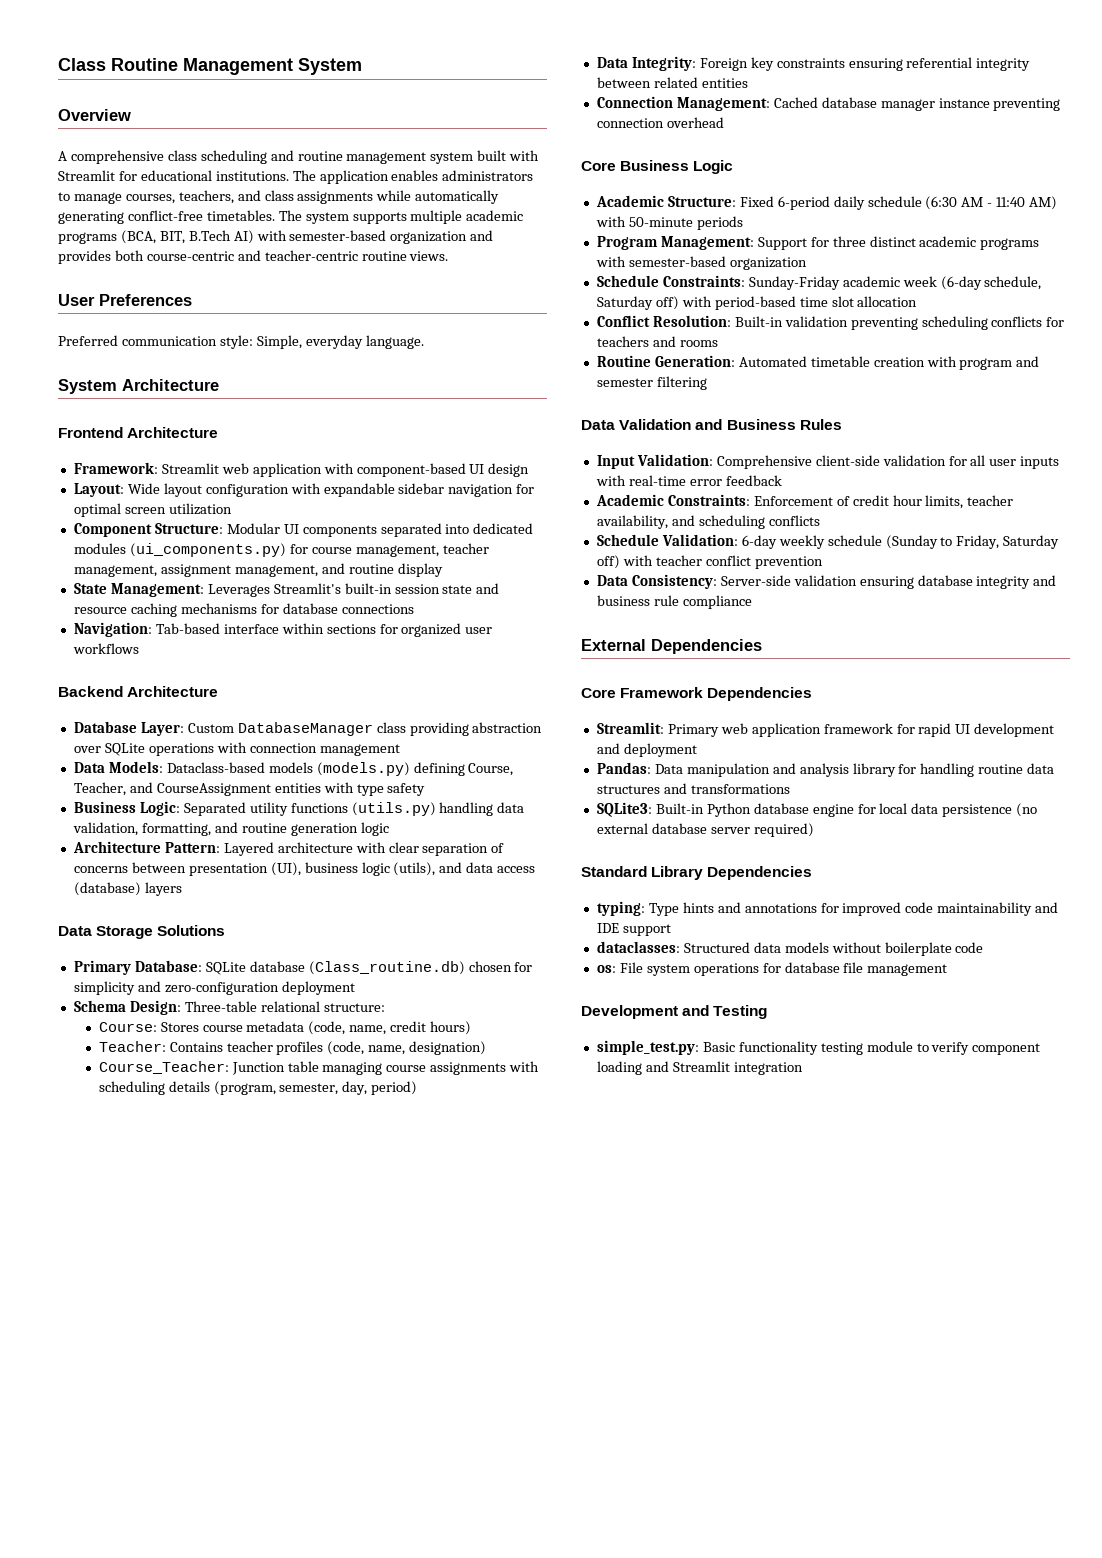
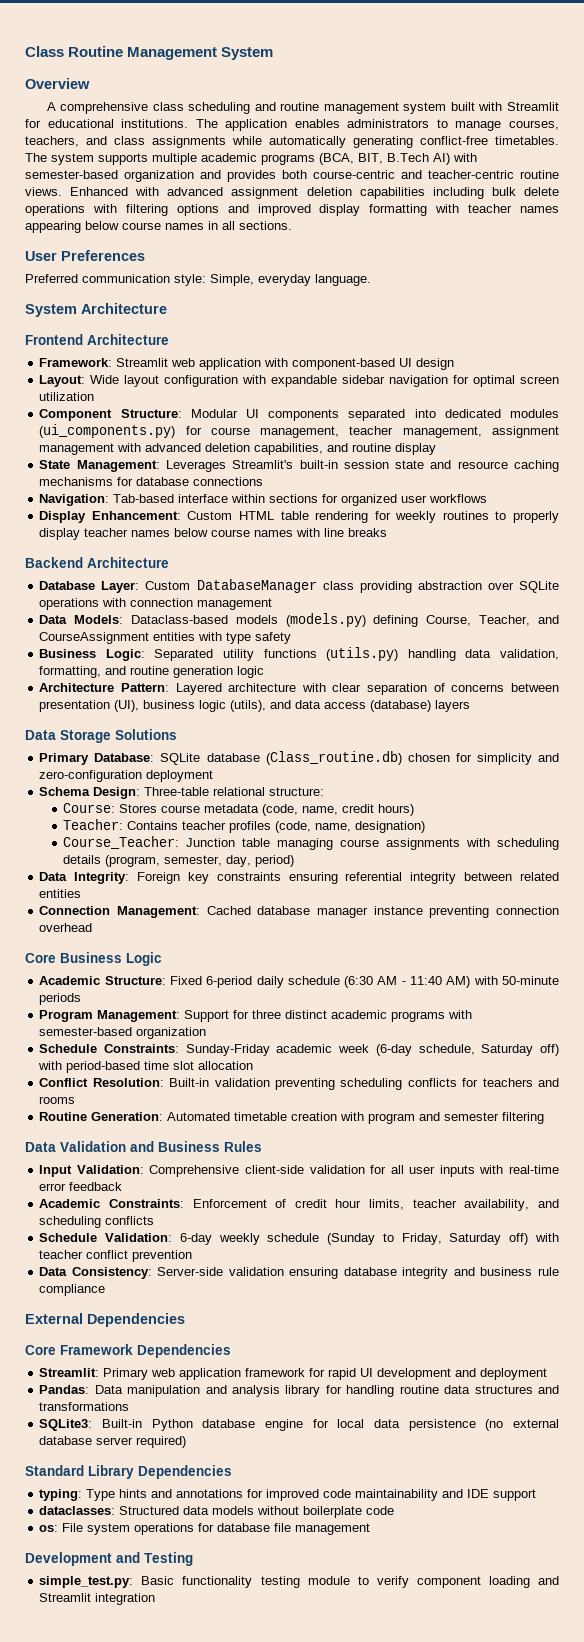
+ Enhanced with advanced assignment deletion capabilities including bulk delete operations with filtering options and improved display formatting with teacher names appearing below course names in all sections.
- Component Structure: Modular UI components separated into dedicated modules (ui_components.py) for course management, teacher management, assignment management, and routine display
+ Component Structure: Modular UI components separated into dedicated modules (ui_components.py) for course management, teacher management, assignment management with advanced deletion capabilities, and routine display
+ Display Enhancement: Custom HTML table rendering for weekly routines to properly display teacher names below course names with line breaks

